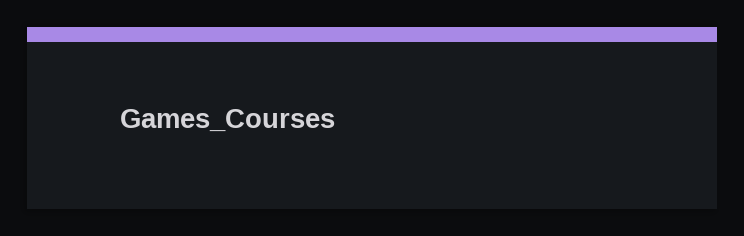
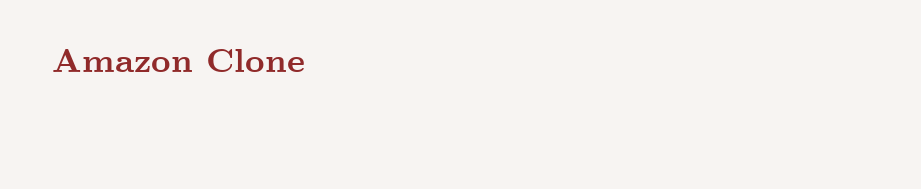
- Games_Courses
+ Amazon Clone

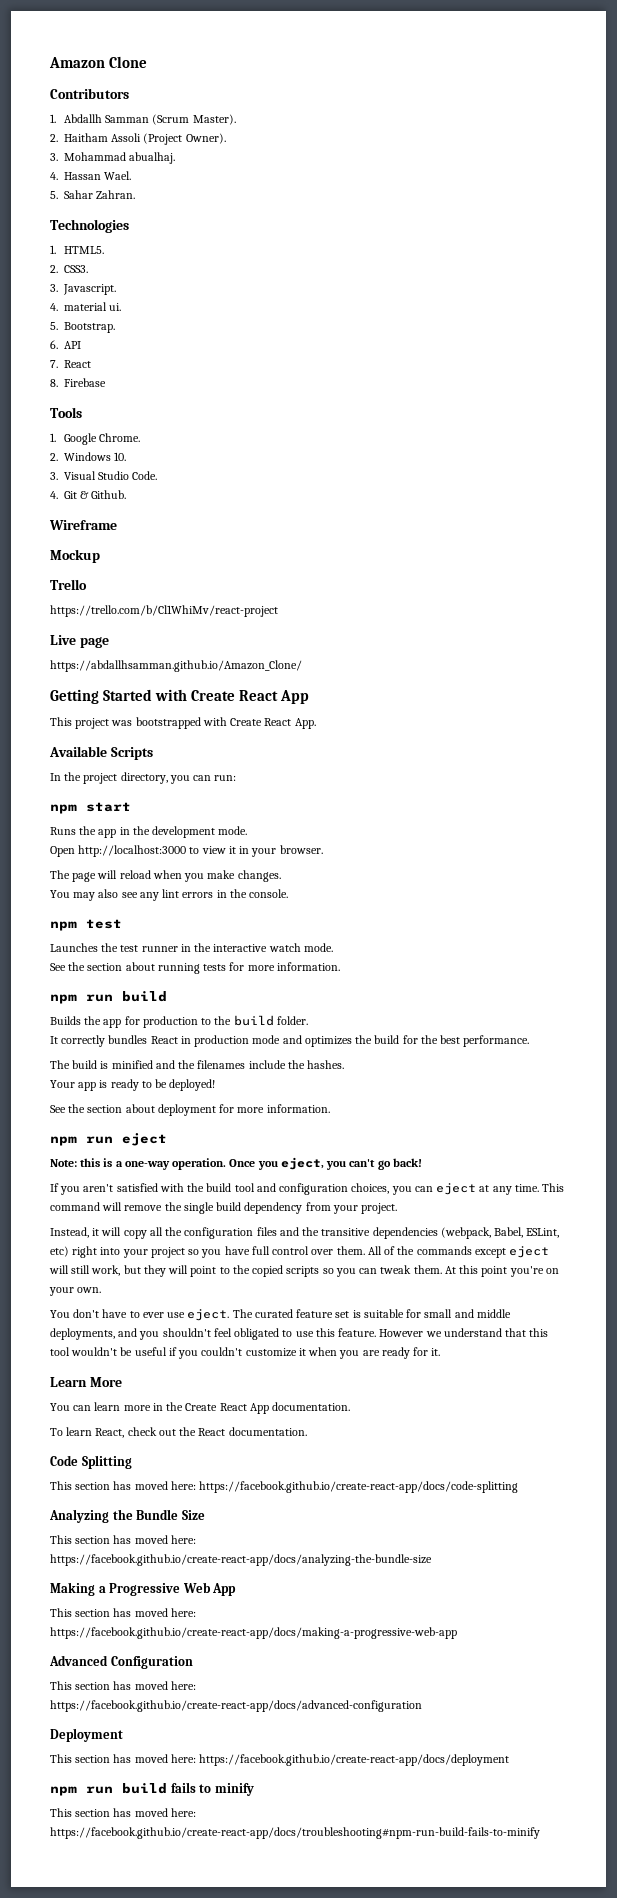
+ Contributors
+ 1. Abdallh Samman (Scrum Master).
+ 2. Haitham Assoli (Project Owner).
+ 3. Mohammad abualhaj.
+ 4. Hassan Wael.
+ 5. Sahar Zahran.
+ Technologies
+ 1. HTML5.
+ 2. CSS3.
+ 3. Javascript.
+ 4. material ui.
+ 5. Bootstrap.
+ 6. API
+ 7. React
+ 8. Firebase
+ Tools
+ 1. Google Chrome.
+ 2. Windows 10.
+ 3. Visual Studio Code.
+ 4. Git & Github.
+ Wireframe
+ Mockup
+ Trello
+ https://trello.com/b/Cl1WhiMv/react-project
+ Live page
+ https://abdallhsamman.github.io/Amazon_Clone/
+ Getting Started with Create React App
+ This project was bootstrapped with Create React App.
+ Available Scripts
+ In the project directory, you can run:
+ npm start
+ Runs the app in the development mode.
+ Open http://localhost:3000 to view it in your browser.
+ The page will reload when you make changes.
+ You may also see any lint errors in the console.
+ npm test
+ Launches the test runner in the interactive watch mode.
+ See the section about running tests for more information.
+ npm run build
+ Builds the app for production to the build folder.
+ It correctly bundles React in production mode and optimizes the build for the best performance.
+ The build is minified and the filenames include the hashes.
+ Your app is ready to be deployed!
+ See the section about deployment for more information.
+ npm run eject
+ Note: this is a one-way operation. Once you eject, you can't go back!
+ If you aren't satisfied with the build tool and configuration choices, you can eject at any time. This command will remove the single build dependency from your project.
+ Instead, it will copy all the configuration files and the transitive dependencies (webpack, Babel, ESLint, etc) right into your project so you have full control over them. All of the commands except eject will still work, but they will point to the copied scripts so you can tweak them. At this point you're on your own.
+ You don't have to ever use eject. The curated feature set is suitable for small and middle deployments, and you shouldn't feel obligated to use this feature. However we understand that this tool wouldn't be useful if you couldn't customize it when you are ready for it.
+ Learn More
+ You can learn more in the Create React App documentation.
+ To learn React, check out the React documentation.
+ Code Splitting
+ This section has moved here: https://facebook.github.io/create-react-app/docs/code-splitting
+ Analyzing the Bundle Size
+ This section has moved here: https://facebook.github.io/create-react-app/docs/analyzing-the-bundle-size
+ Making a Progressive Web App
+ This section has moved here: https://facebook.github.io/create-react-app/docs/making-a-progressive-web-app
+ Advanced Configuration
+ This section has moved here: https://facebook.github.io/create-react-app/docs/advanced-configuration
+ Deployment
+ This section has moved here: https://facebook.github.io/create-react-app/docs/deployment
+ npm run build fails to minify
+ This section has moved here: https://facebook.github.io/create-react-app/docs/troubleshooting#npm-run-build-fails-to-minify

